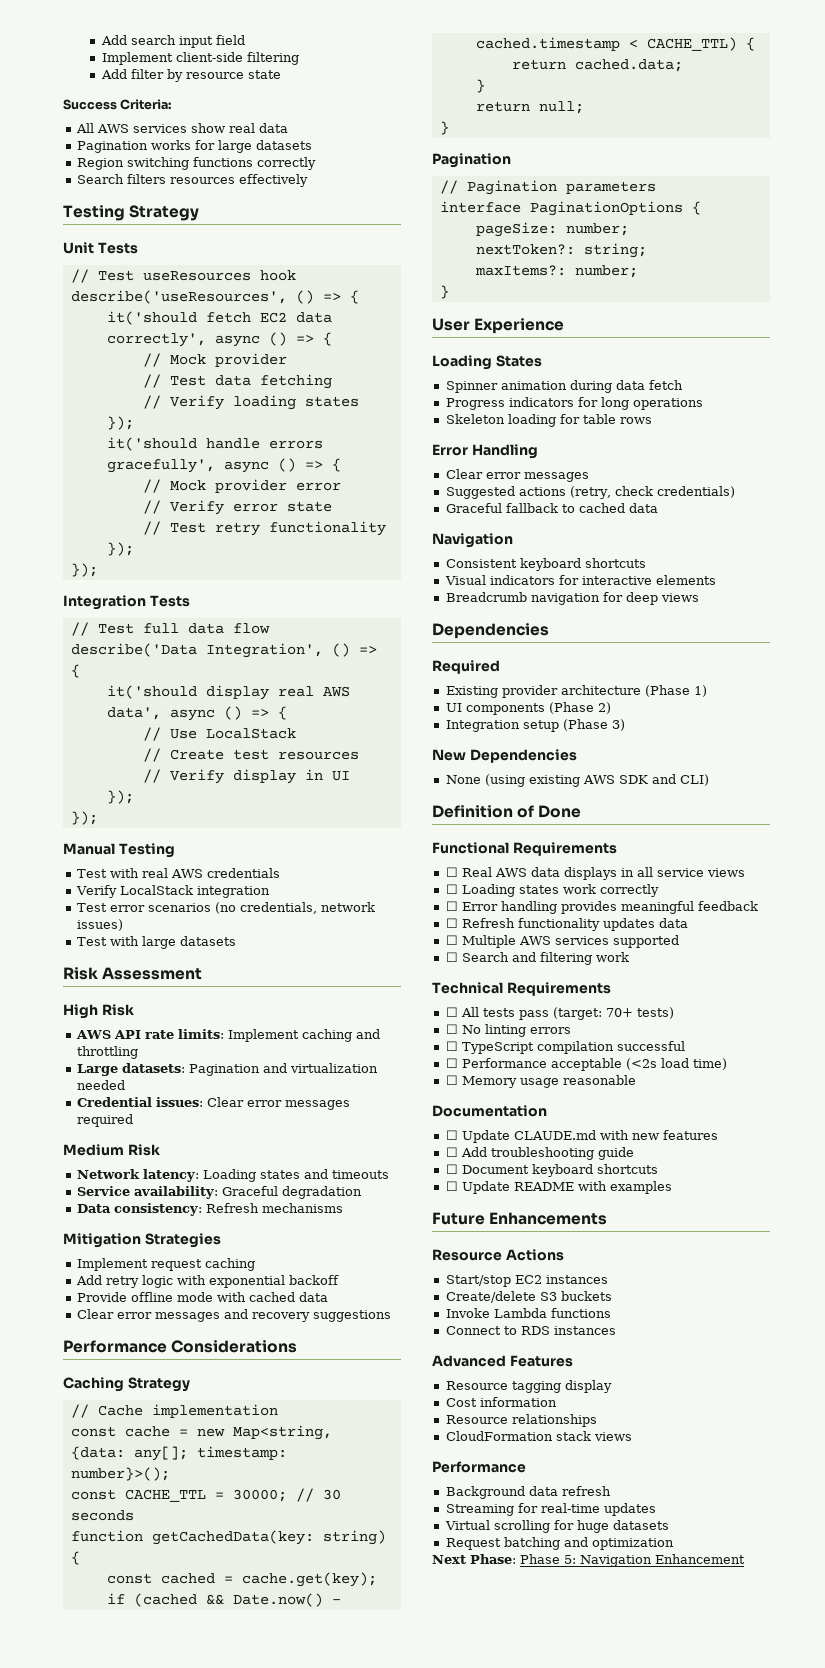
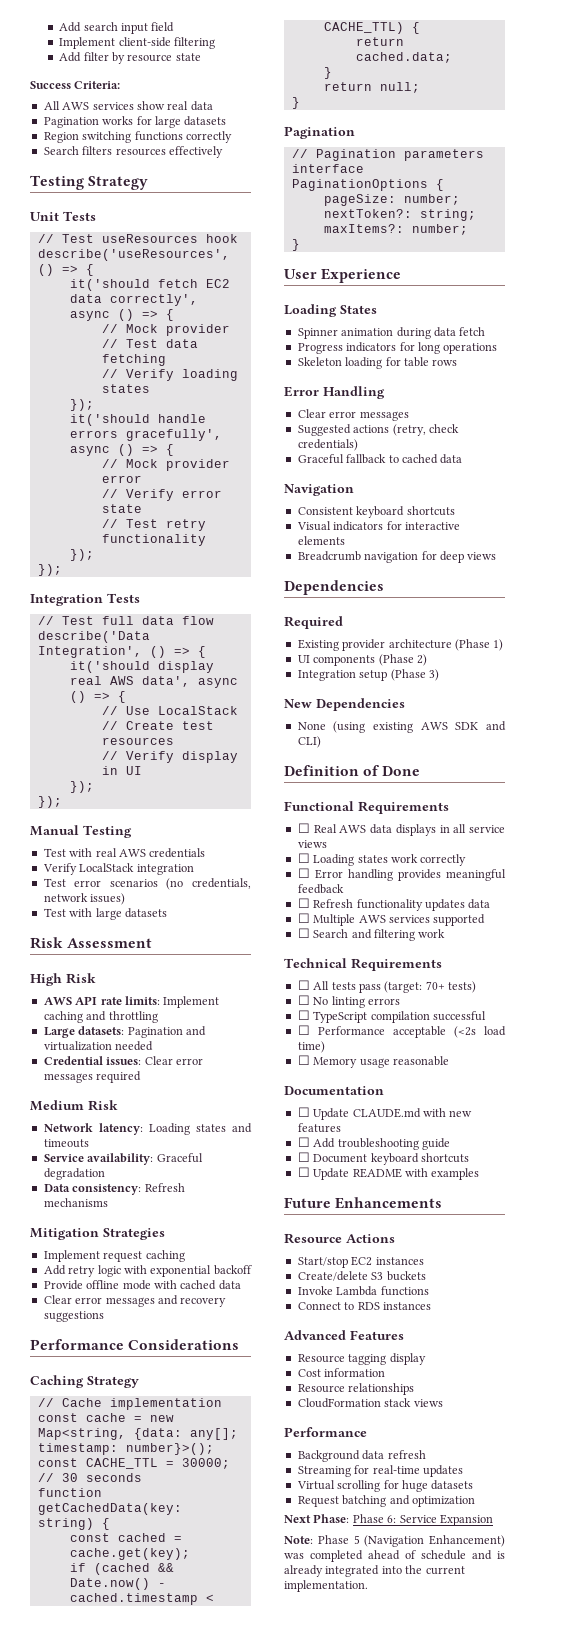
- Next Phase: Phase 5: Navigation Enhancement
+ Next Phase: Phase 6: Service Expansion
+ Note: Phase 5 (Navigation Enhancement) was completed ahead of schedule and is already integrated into the current implementation.

